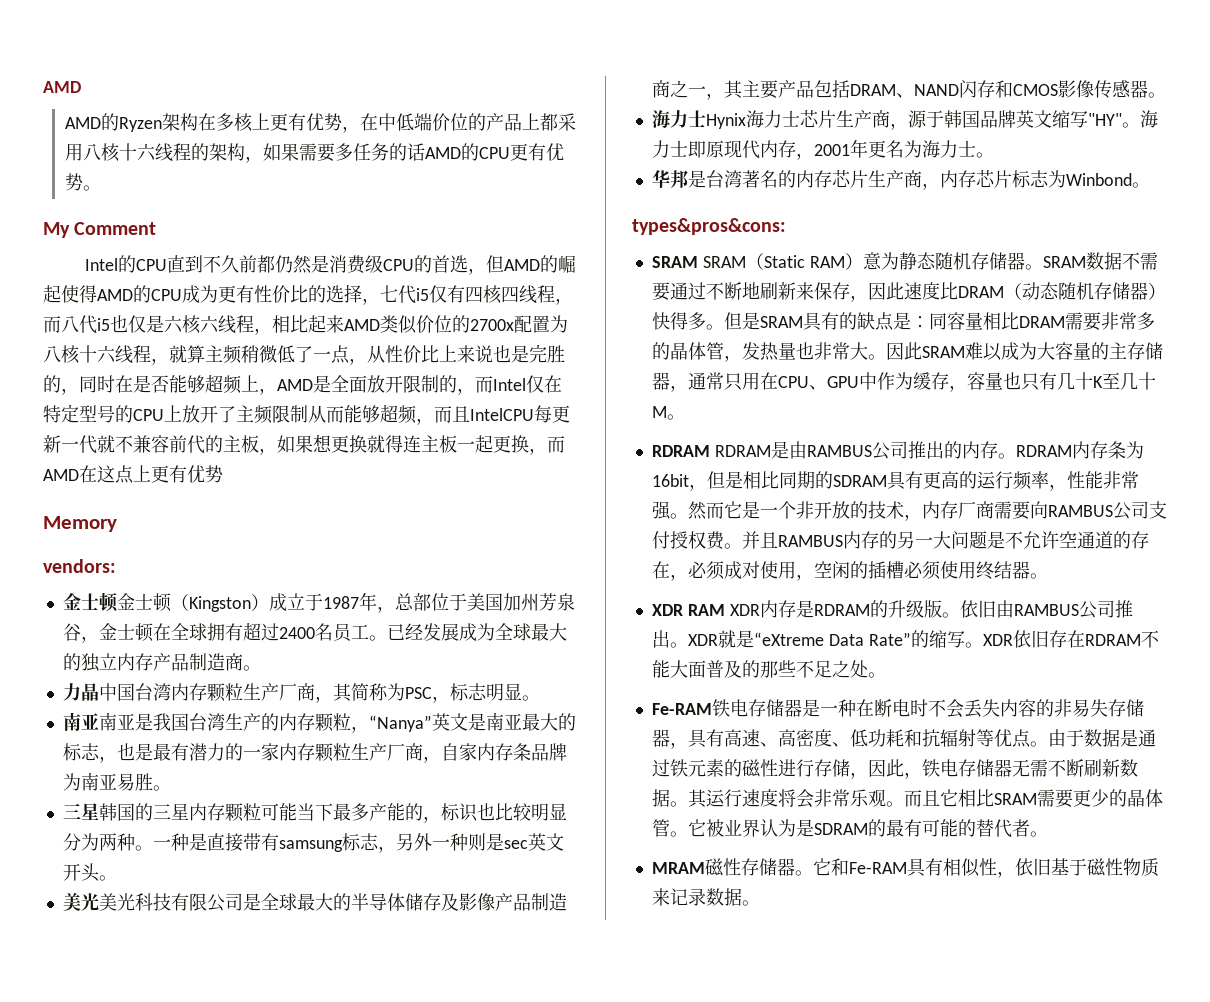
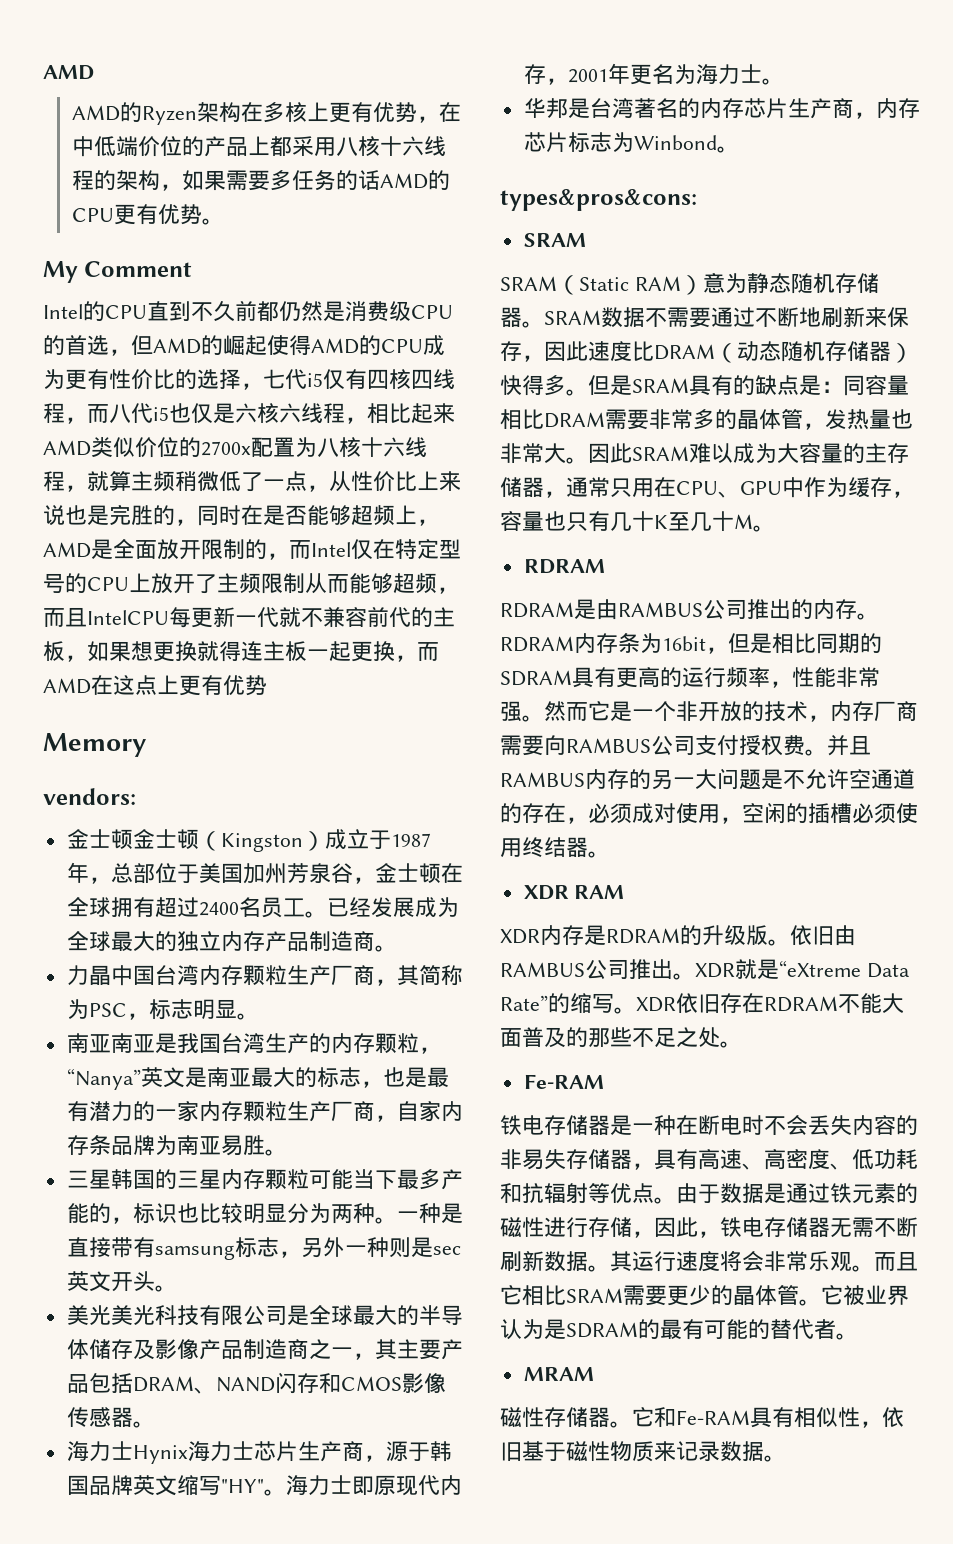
  types&pros&cons:
- SRAM SRAM（Static RAM）意为静态随机存储器。
+ SRAM
+ SRAM（Static RAM）意为静态随机存储器。
  因此SRAM难以成为大容量的主存储器，通常只用在CPU、GPU中作为缓存，容量也只有几十K至几十M。
- RDRAM RDRAM是由RAMBUS公司推出的内存。
+ RDRAM
+ RDRAM是由RAMBUS公司推出的内存。
- XDR RAM XDR内存是RDRAM的升级版。
+ XDR RAM
+ XDR内存是RDRAM的升级版。
  XDR依旧存在RDRAM不能大面普及的那些不足之处。
- Fe-RAM铁电存储器是一种在断电时不会丢失内容的非易失存储器，具有高速、高密度、低功耗和抗辐射等优点。
+ Fe-RAM
+ 铁电存储器是一种在断电时不会丢失内容的非易失存储器，具有高速、高密度、低功耗和抗辐射等优点。
- MRAM磁性存储器。
+ MRAM
+ 磁性存储器。

